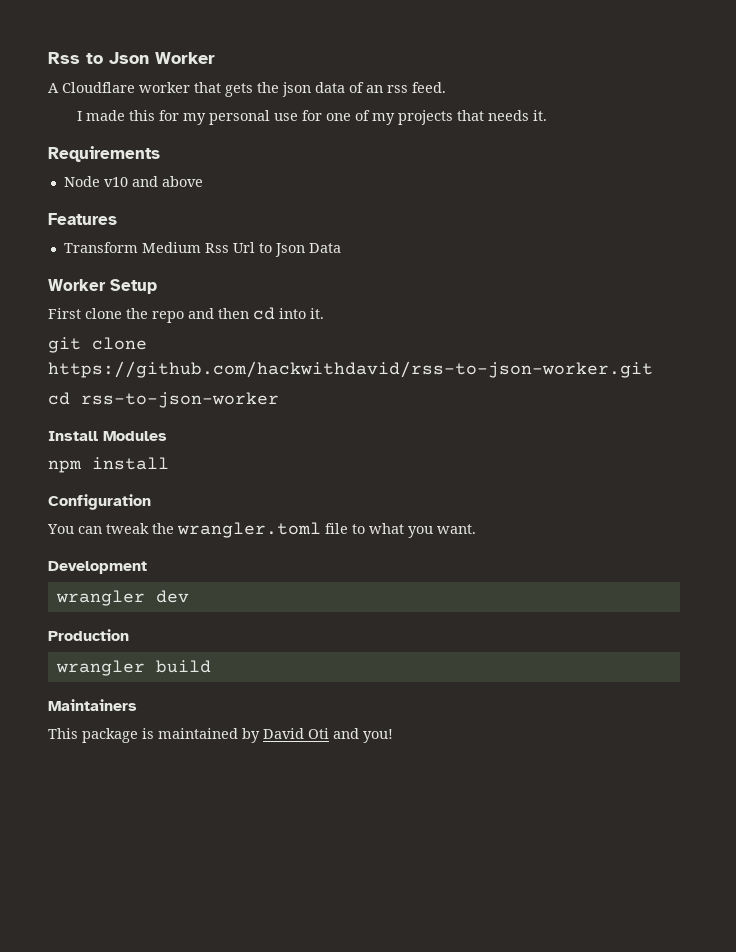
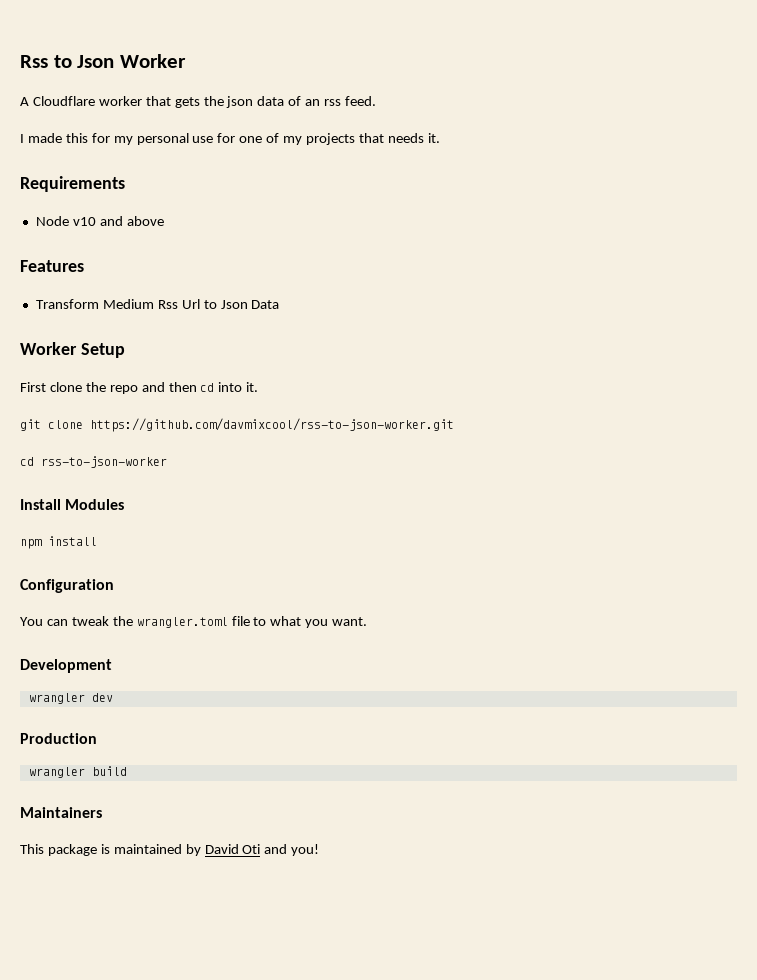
- git clone https://github.com/hackwithdavid/rss-to-json-worker.git
+ git clone https://github.com/davmixcool/rss-to-json-worker.git

